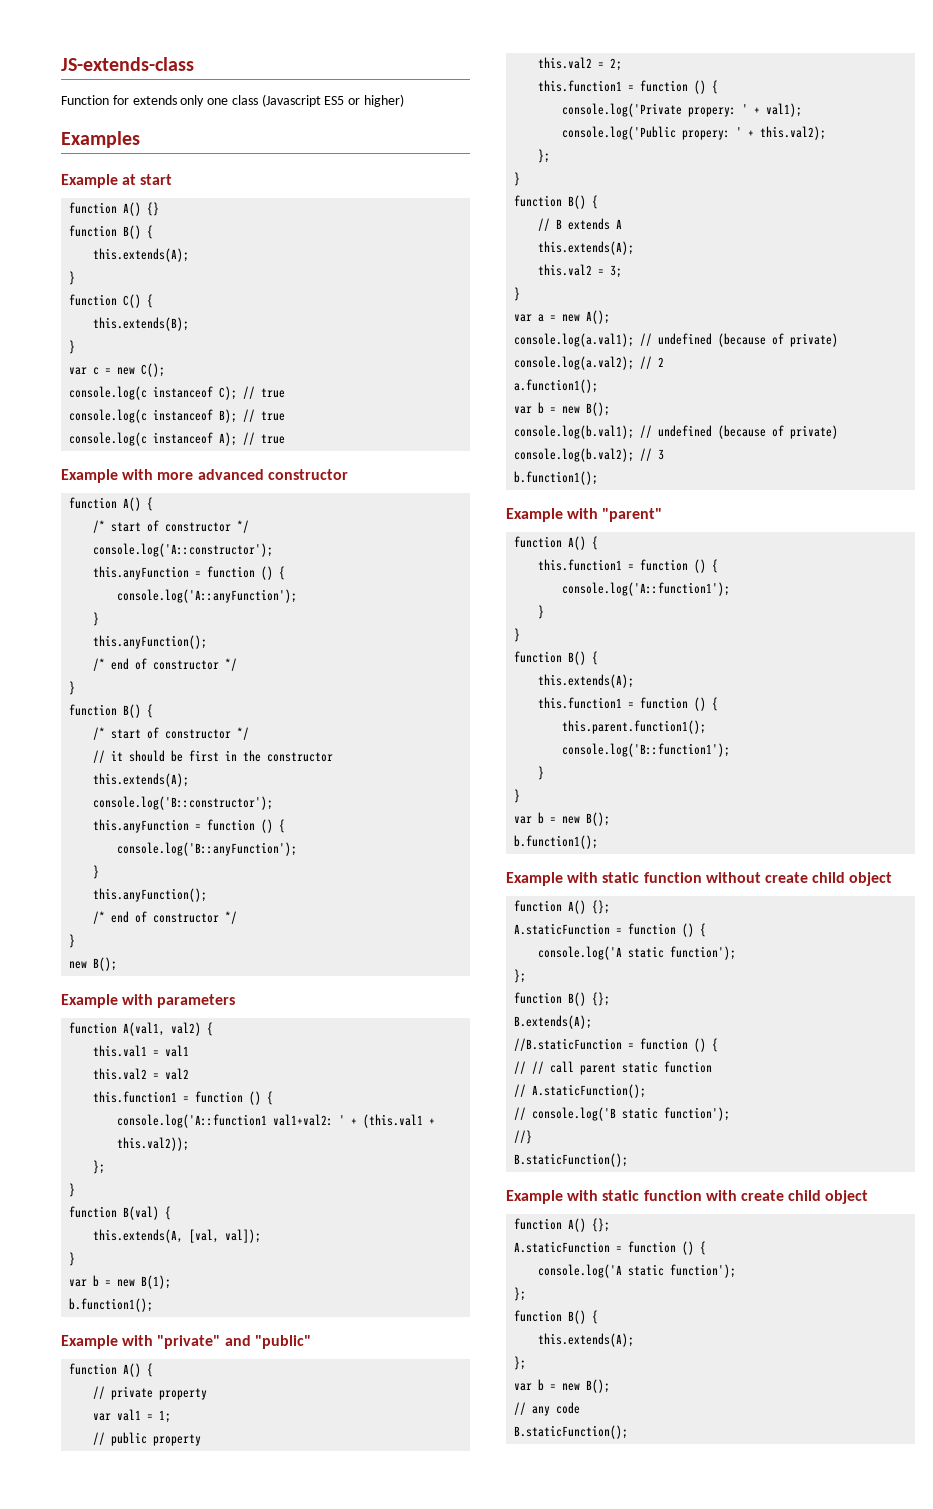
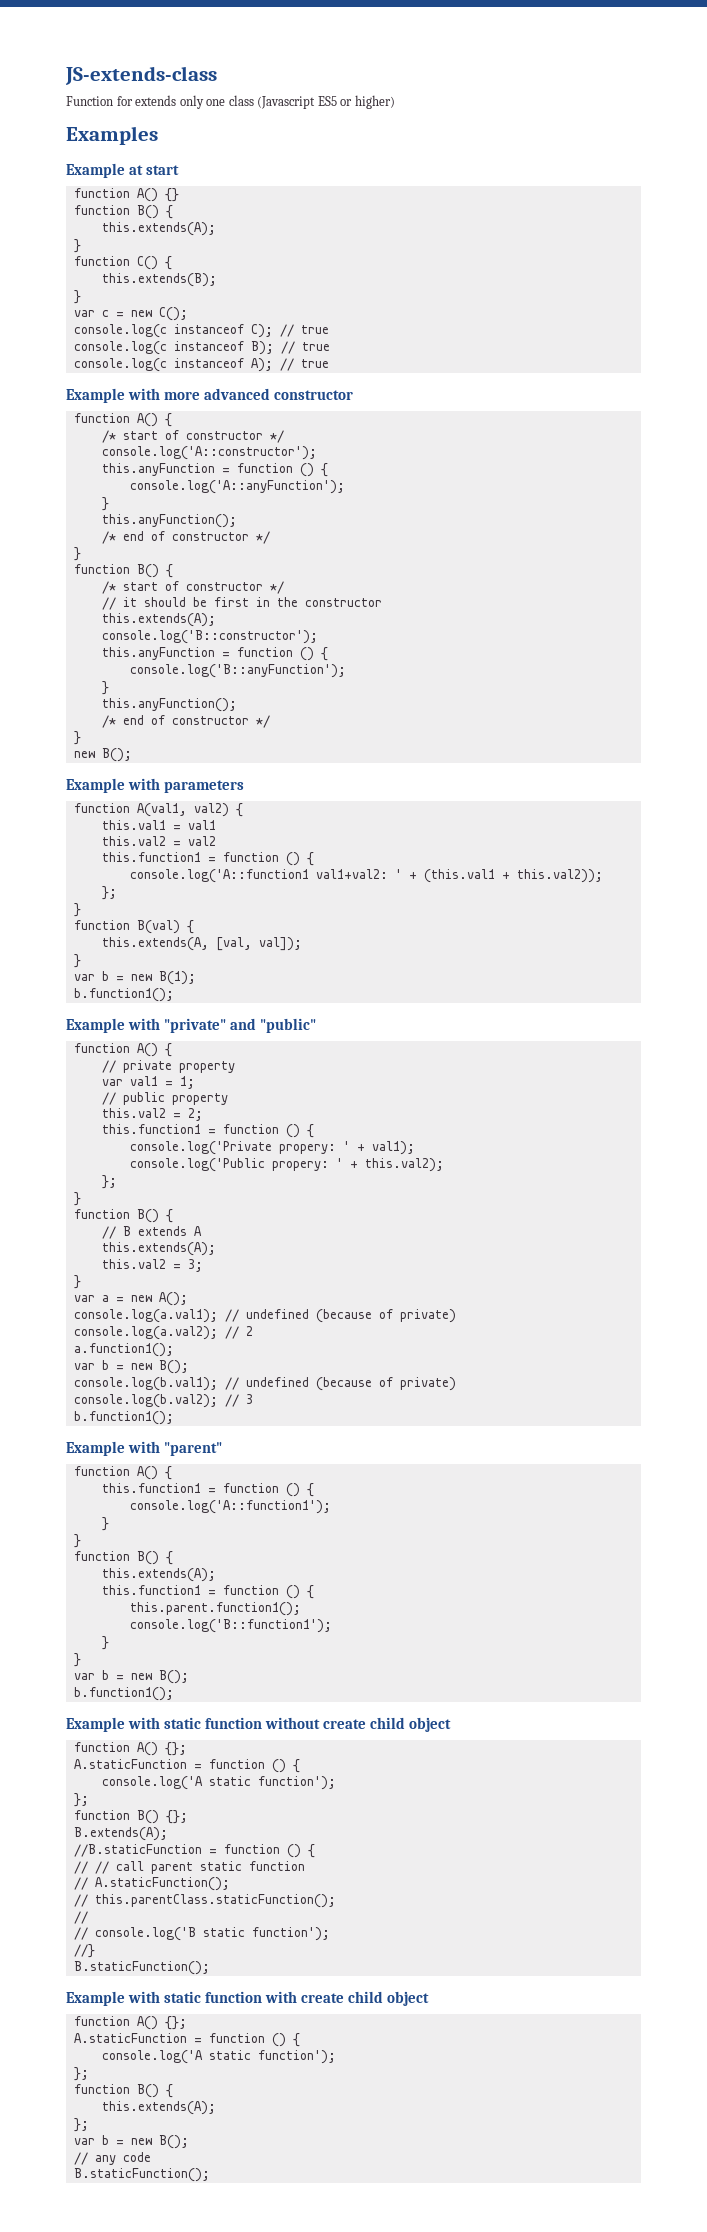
+ // this.parentClass.staticFunction();
+ //

